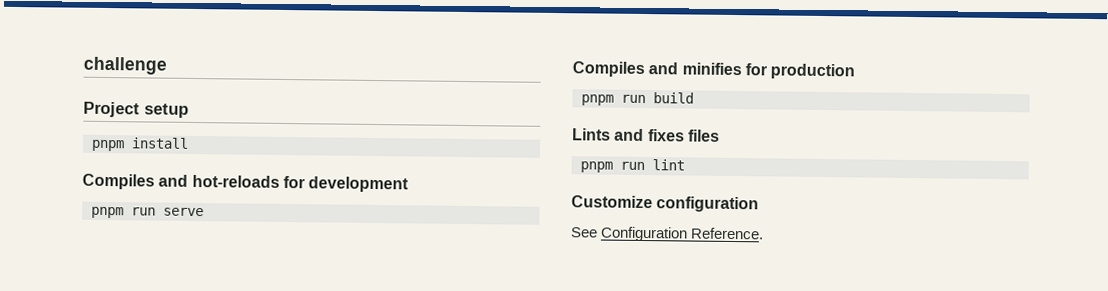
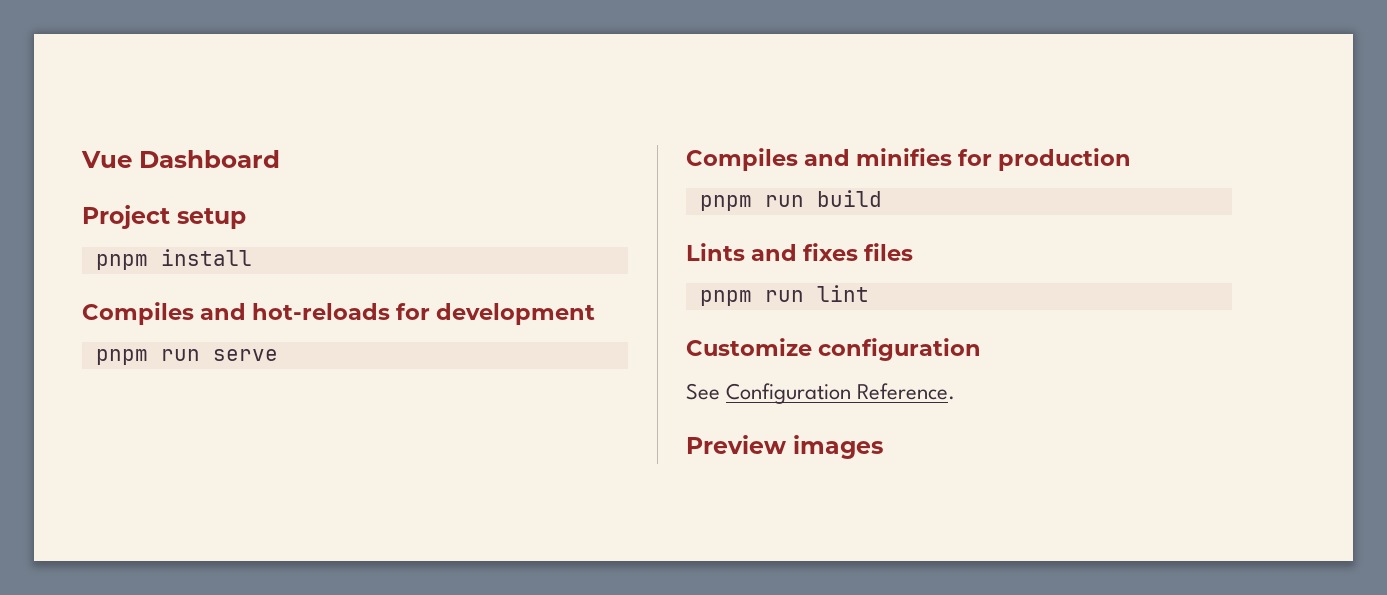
- challenge
+ Vue Dashboard
+ Preview images

